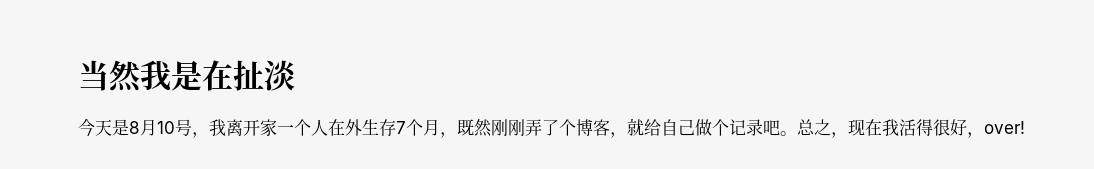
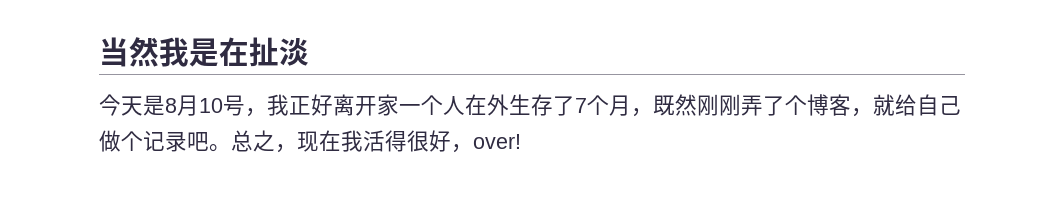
- 今天是8月10号，我离开家一个人在外生存7个月，既然刚刚弄了个博客，就给自己做个记录吧。
+ 今天是8月10号，我正好离开家一个人在外生存了7个月，既然刚刚弄了个博客，就给自己做个记录吧。

